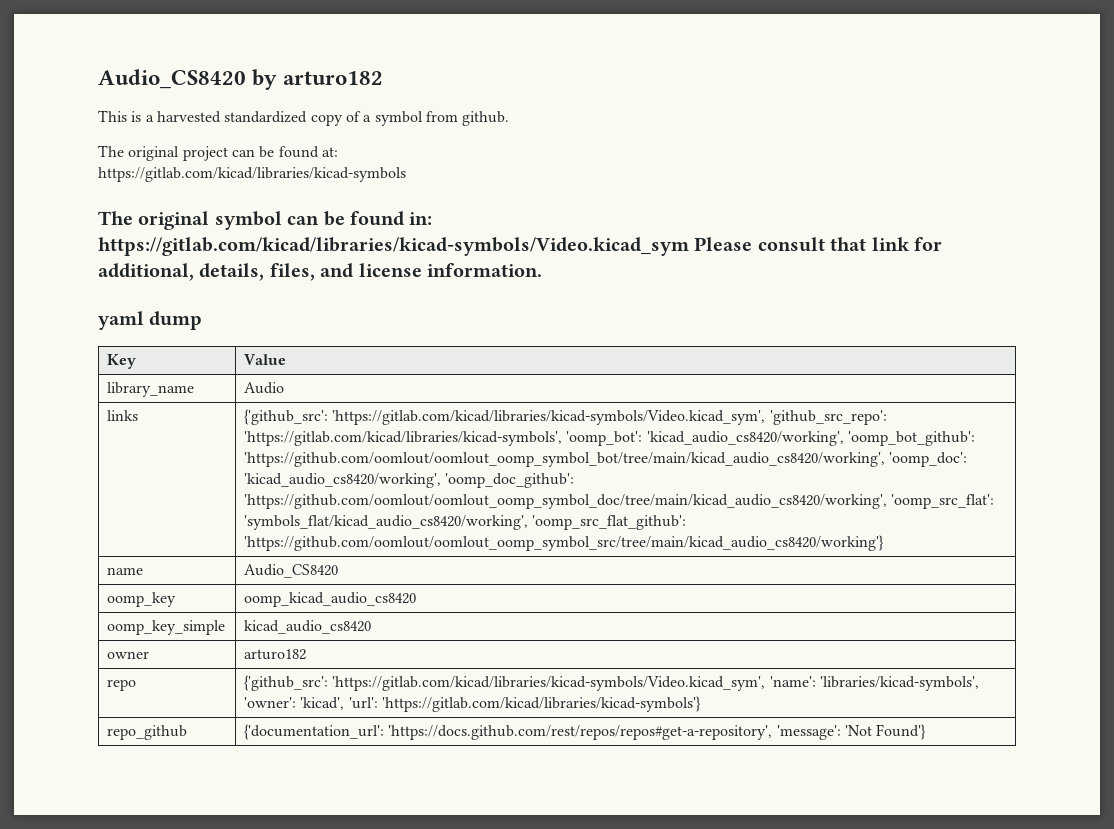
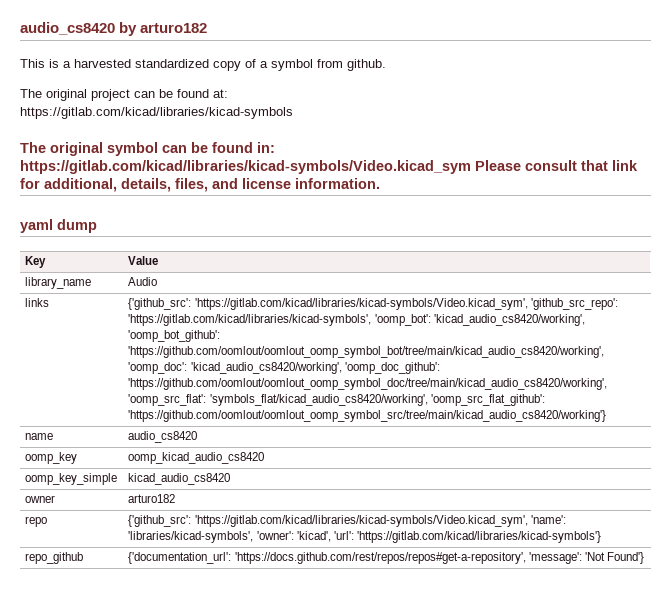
- Audio_CS8420 by arturo182
+ audio_cs8420 by arturo182
- name | Audio_CS8420
+ name | audio_cs8420

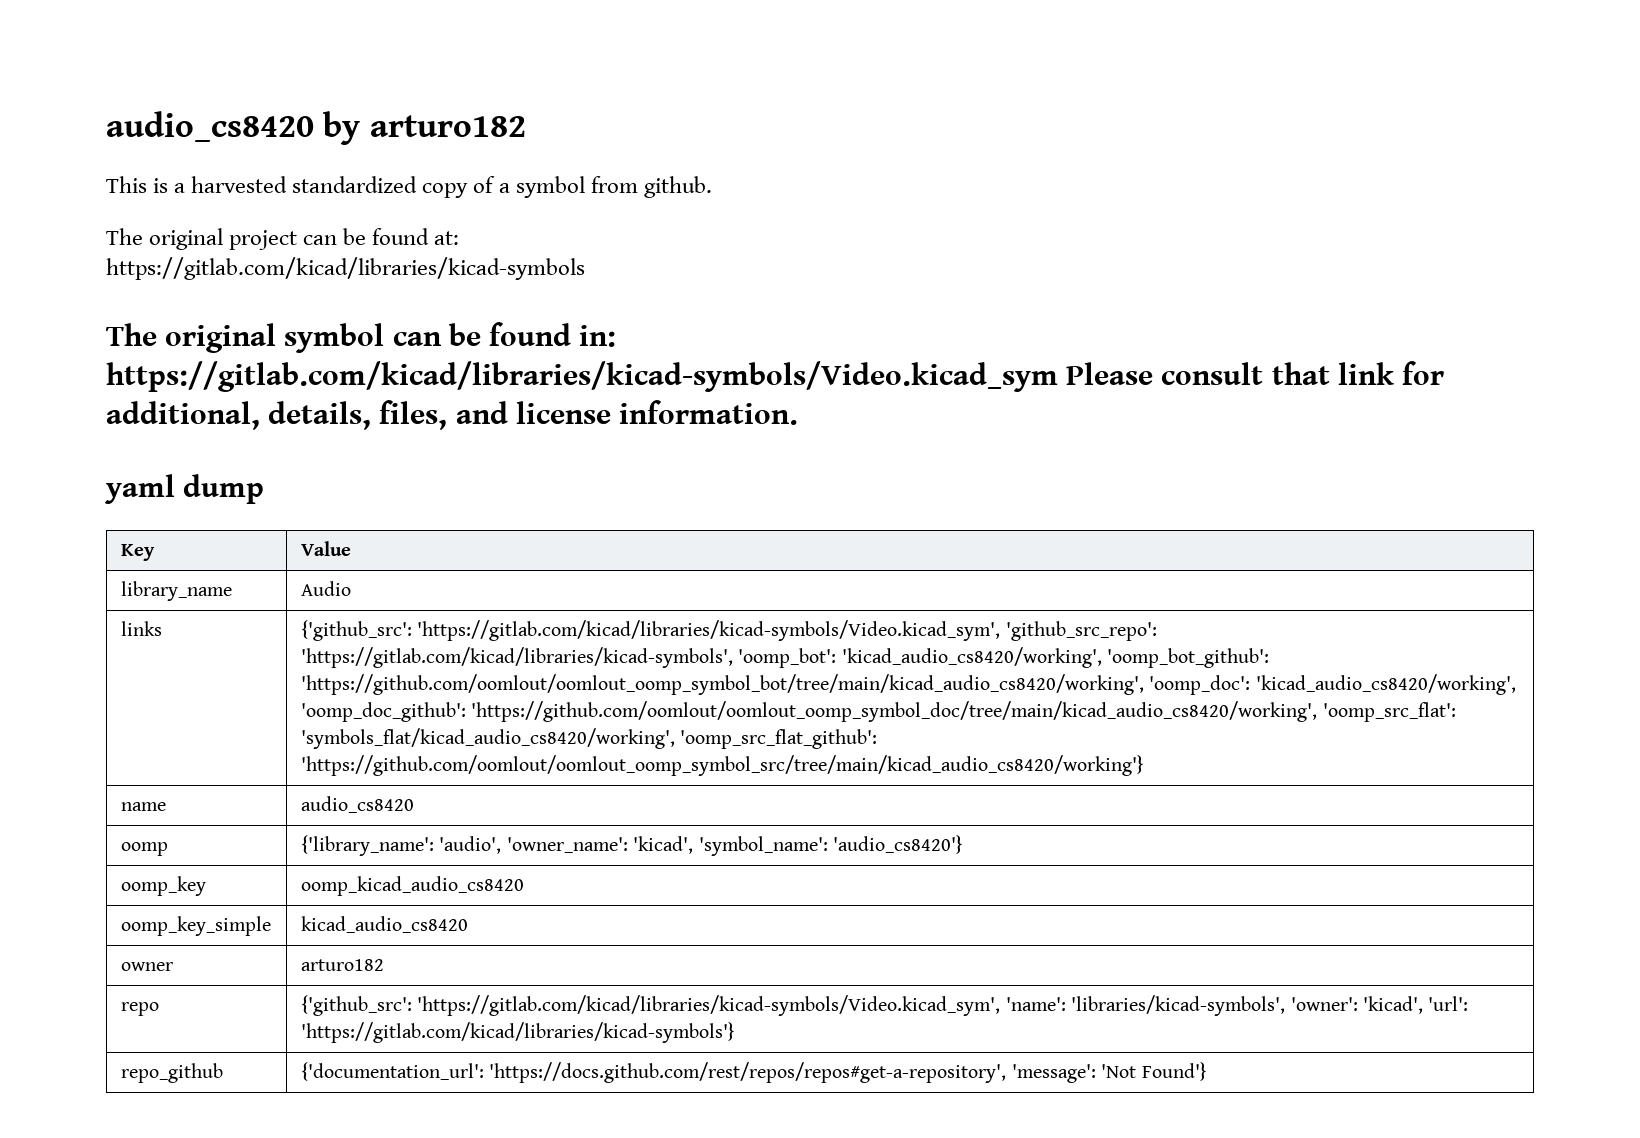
+ oomp | {'library_name': 'audio', 'owner_name': 'kicad', 'symbol_name': 'audio_cs8420'}

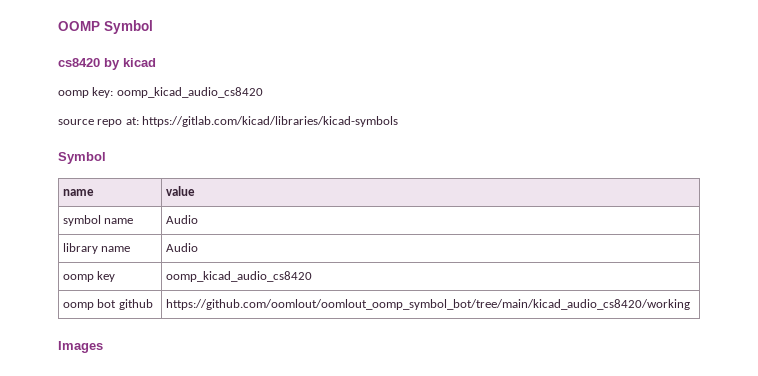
- audio_cs8420 by arturo182
- This is a harvested standardized copy of a symbol from github.
- The original project can be found at:
- https://gitlab.com/kicad/libraries/kicad-symbols
- The original symbol can be found in: https://gitlab.com/kicad/libraries/kicad-symbols/Video.kicad_sym Please consult that link for additional, details, files, and license information.
- yaml dump
- Key | Value
- library_name | Audio
- links | {'github_src': 'https://gitlab.com/kicad/libraries/kicad-symbols/Video.kicad_sym', 'github_src_repo': 'https://gitlab.com/kicad/libraries/kicad-symbols', 'oomp_bot': 'kicad_audio_cs8420/working', 'oomp_bot_github': 'https://github.com/oomlout/oomlout_oomp_symbol_bot/tree/main/kicad_audio_cs8420/working', 'oomp_doc': 'kicad_audio_cs8420/working', 'oomp_doc_github': 'https://github.com/oomlout/oomlout_oomp_symbol_doc/tree/main/kicad_audio_cs8420/working', 'oomp_src_flat': 'symbols_flat/kicad_audio_cs8420/working', 'oomp_src_flat_github': 'https://github.com/oomlout/oomlout_oomp_symbol_src/tree/main/kicad_audio_cs8420/working'}
- name | audio_cs8420
- oomp | {'library_name': 'audio', 'owner_name': 'kicad', 'symbol_name': 'audio_cs8420'}
- oomp_key | oomp_kicad_audio_cs8420
- oomp_key_simple | kicad_audio_cs8420
- owner | arturo182
- repo | {'github_src': 'https://gitlab.com/kicad/libraries/kicad-symbols/Video.kicad_sym', 'name': 'libraries/kicad-symbols', 'owner': 'kicad', 'url': 'https://gitlab.com/kicad/libraries/kicad-symbols'}
- repo_github | {'documentation_url': 'https://docs.github.com/rest/repos/repos#get-a-repository', 'message': 'Not Found'}
+ OOMP Symbol
+ cs8420 by kicad
+ oomp key: oomp_kicad_audio_cs8420
+ source repo at: https://gitlab.com/kicad/libraries/kicad-symbols
+ Symbol
+ name | value
+ symbol name | Audio
+ library name | Audio
+ oomp key | oomp_kicad_audio_cs8420
+ oomp bot github | https://github.com/oomlout/oomlout_oomp_symbol_bot/tree/main/kicad_audio_cs8420/working
+ Images

